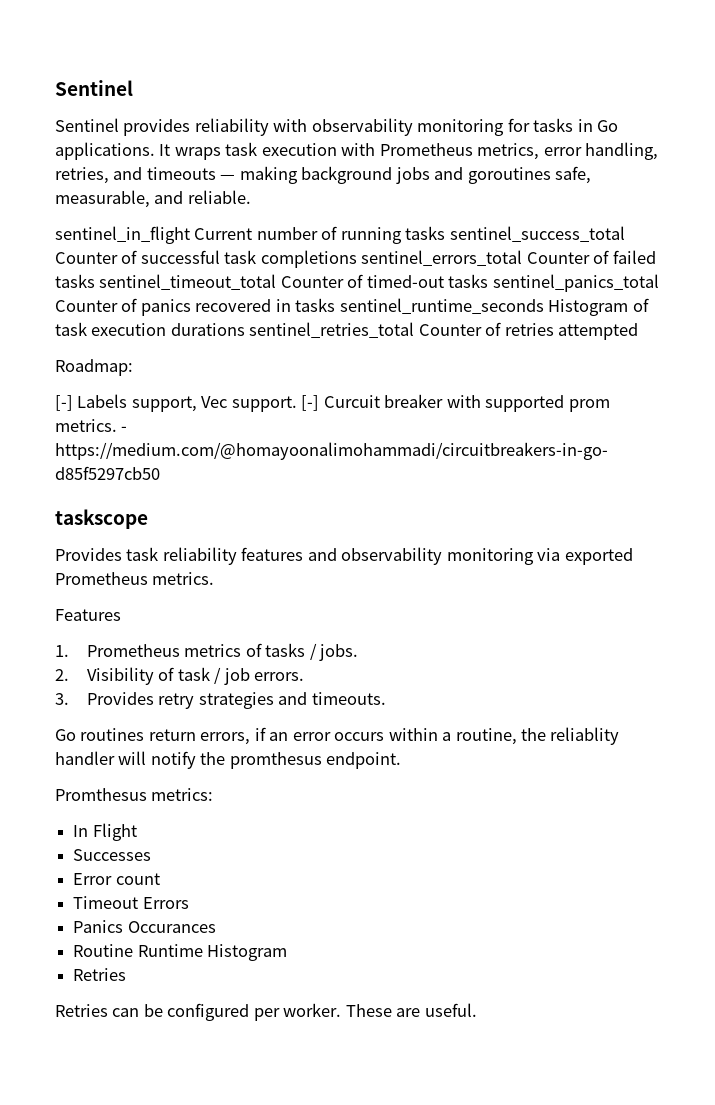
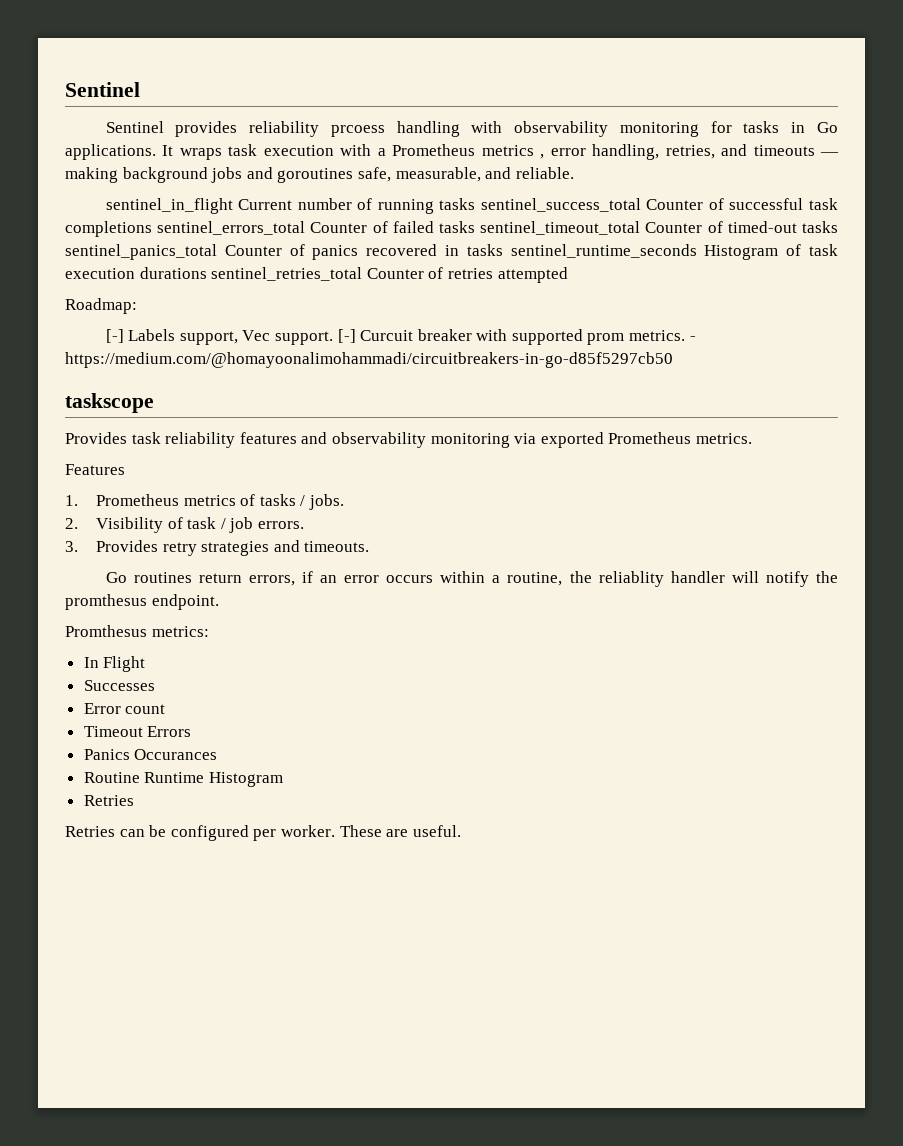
- Sentinel provides reliability with observability monitoring for tasks in Go applications.
+ Sentinel provides reliability prcoess handling with observability monitoring for tasks in Go applications.
- It wraps task execution with Prometheus metrics, error handling, retries, and timeouts — making background jobs and goroutines safe, measurable, and reliable.
+ It wraps task execution with a Prometheus metrics , error handling, retries, and timeouts — making background jobs and goroutines safe, measurable, and reliable.

